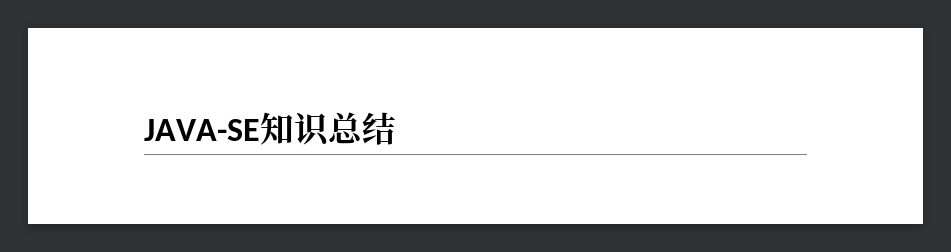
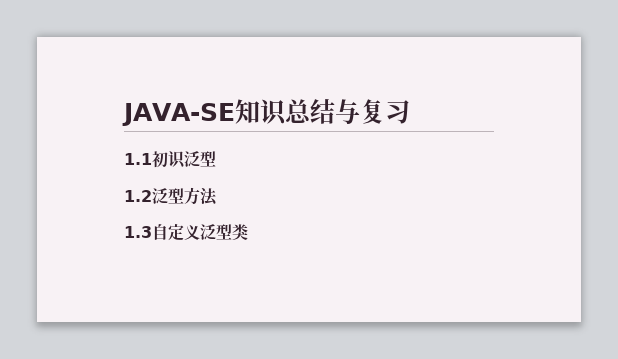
- JAVA-SE知识总结
+ JAVA-SE知识总结与复习
+ 1.1初识泛型
+ 1.2泛型方法
+ 1.3自定义泛型类

